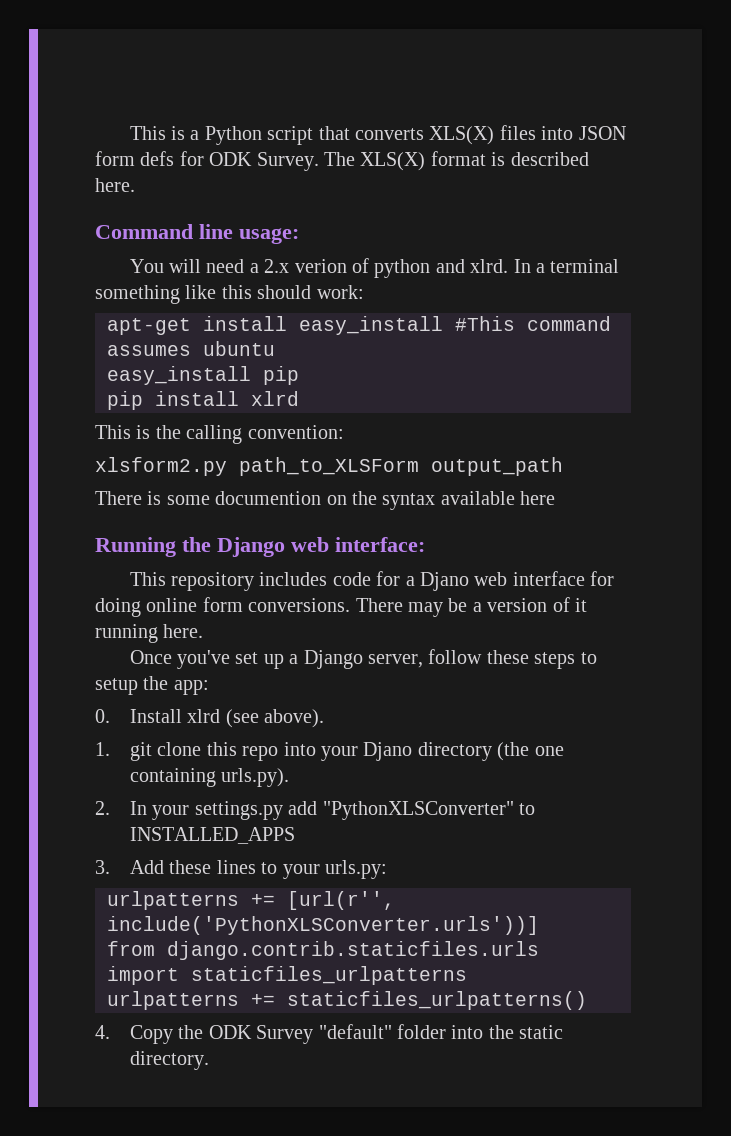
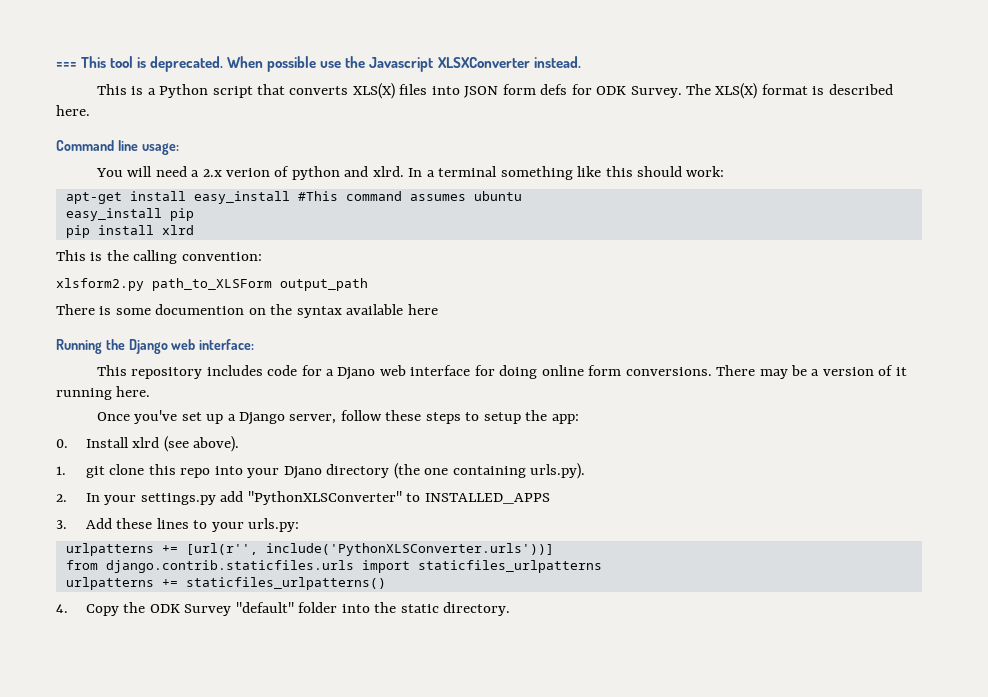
+ === This tool is deprecated. When possible use the Javascript XLSXConverter instead.

